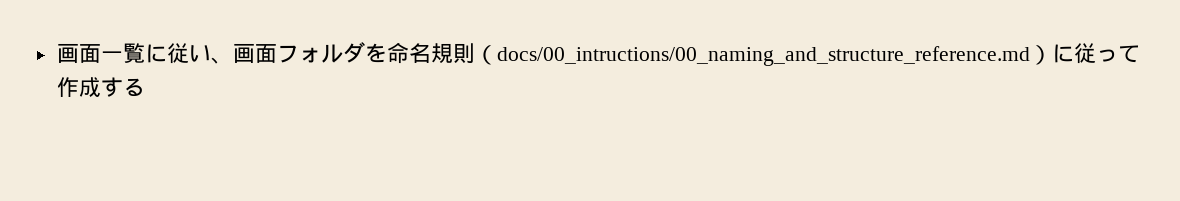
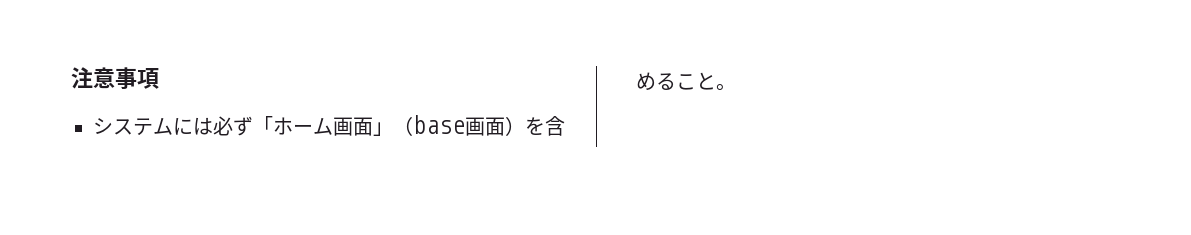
- 画面一覧に従い、画面フォルダを命名規則（docs/00_intructions/00_naming_and_structure_reference.md）に従って作成する
+ 注意事項
+ システムには必ず「ホーム画面」（base画面）を含めること。

